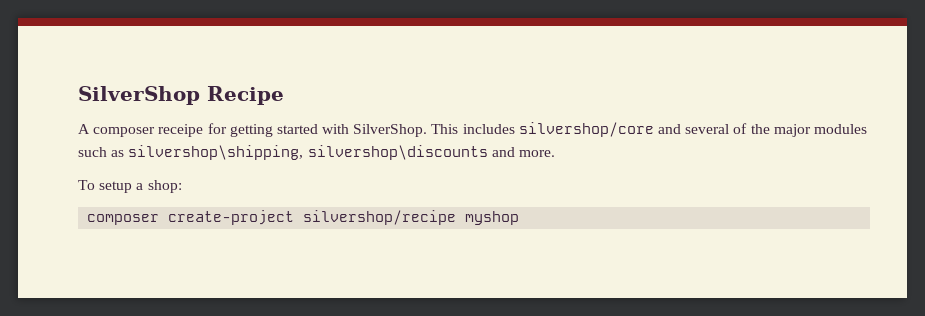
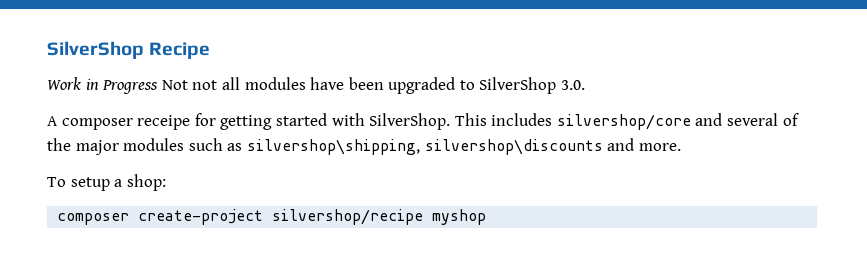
+ Work in Progress Not not all modules have been upgraded to SilverShop 3.0.

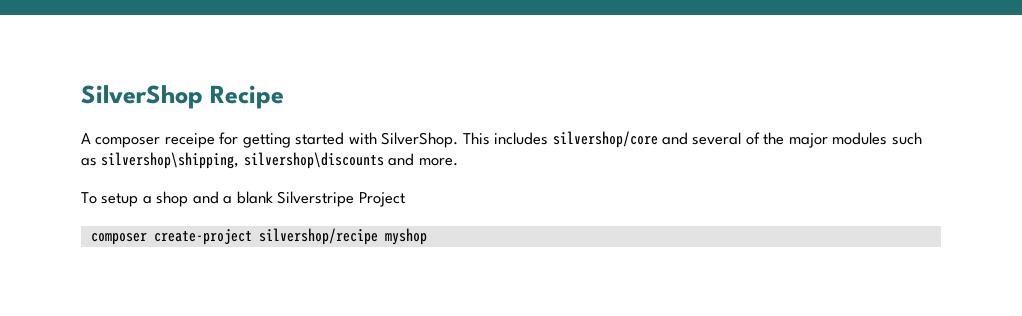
- Work in Progress Not not all modules have been upgraded to SilverShop 3.0.
- To setup a shop:
+ To setup a shop and a blank Silverstripe Project

